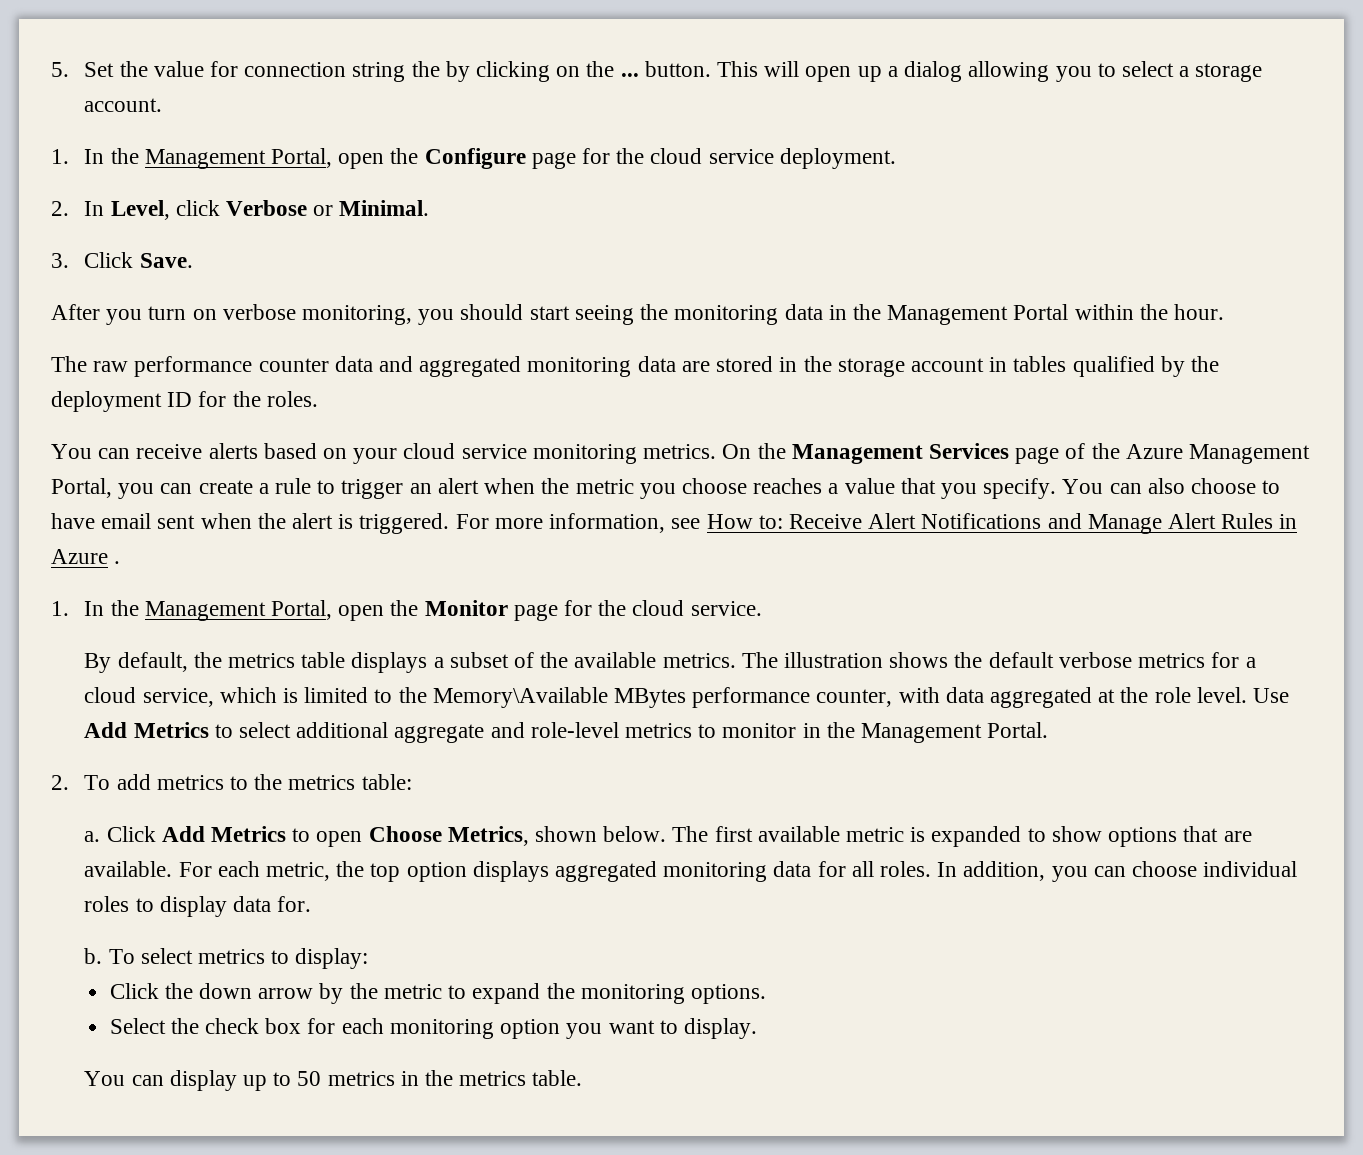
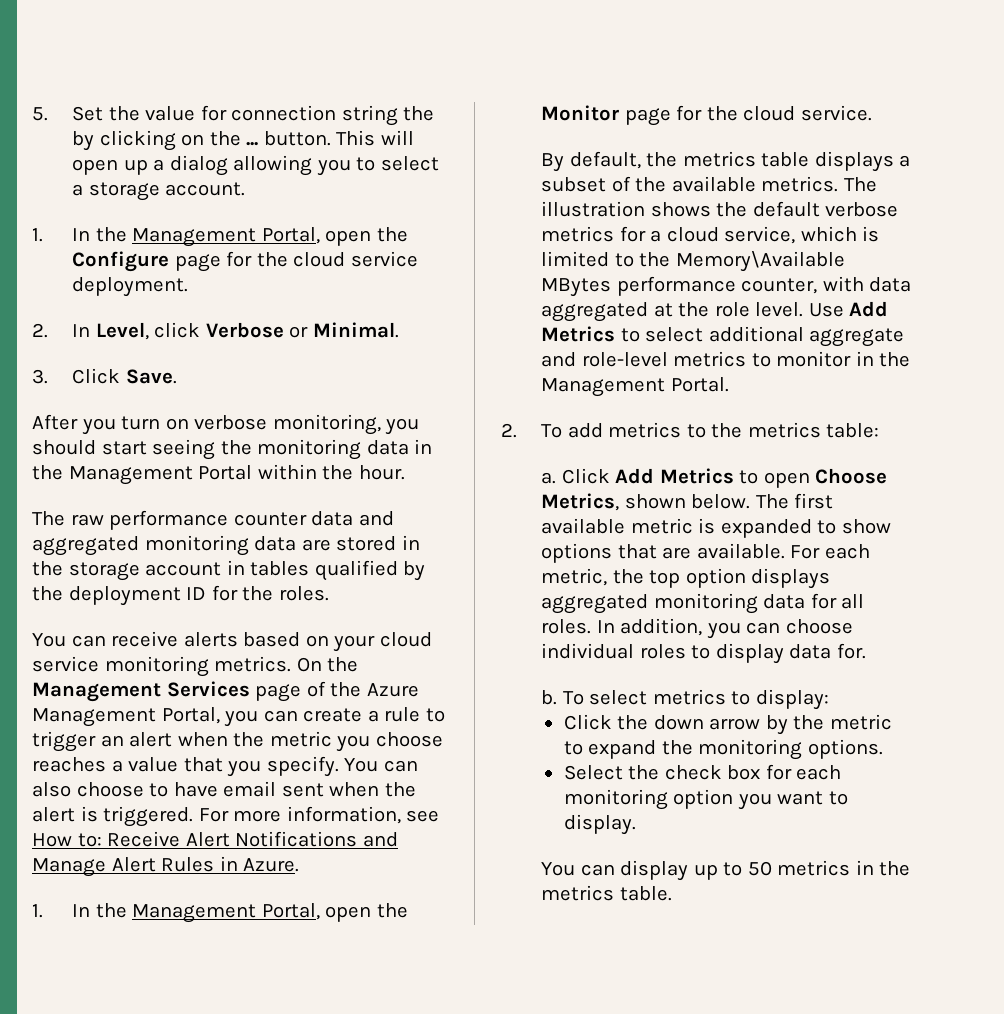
- For more information, see How to: Receive Alert Notifications and Manage Alert Rules in Azure .
+ For more information, see How to: Receive Alert Notifications and Manage Alert Rules in Azure.

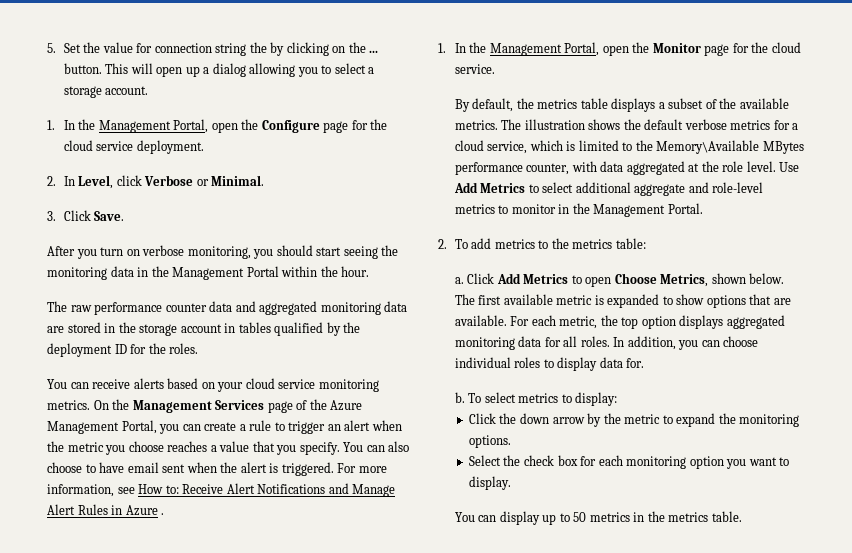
- For more information, see How to: Receive Alert Notifications and Manage Alert Rules in Azure.
+ For more information, see How to: Receive Alert Notifications and Manage Alert Rules in Azure .

